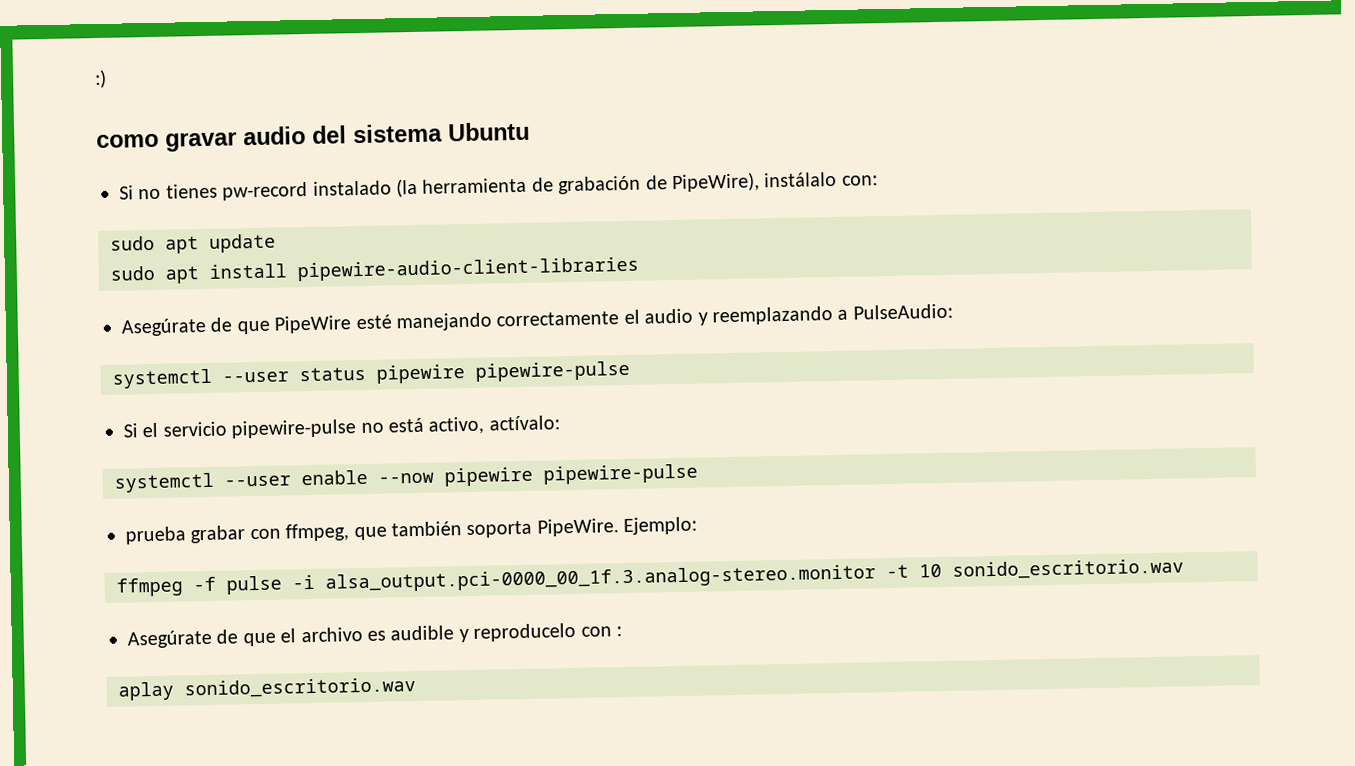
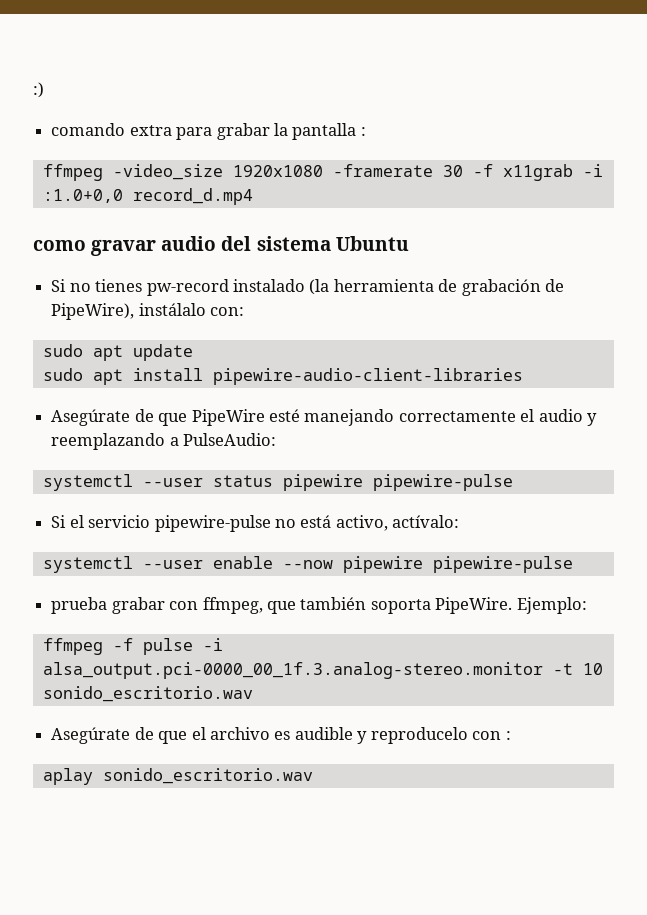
+ comando extra para grabar la pantalla :
+ ffmpeg -video_size 1920x1080 -framerate 30 -f x11grab -i :1.0+0,0 record_d.mp4

